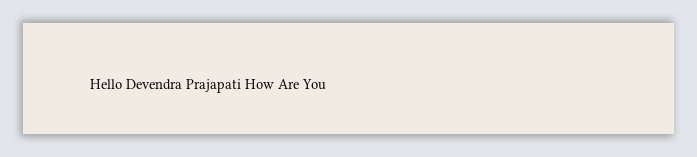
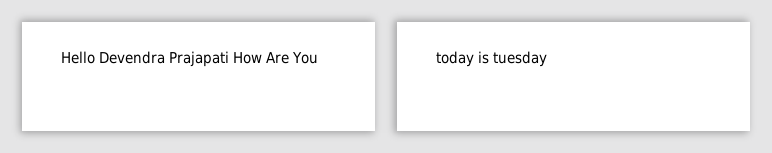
- Hello Devendra Prajapati How Are You
+ Hello Devendra Prajapati How Are You today is tuesday

